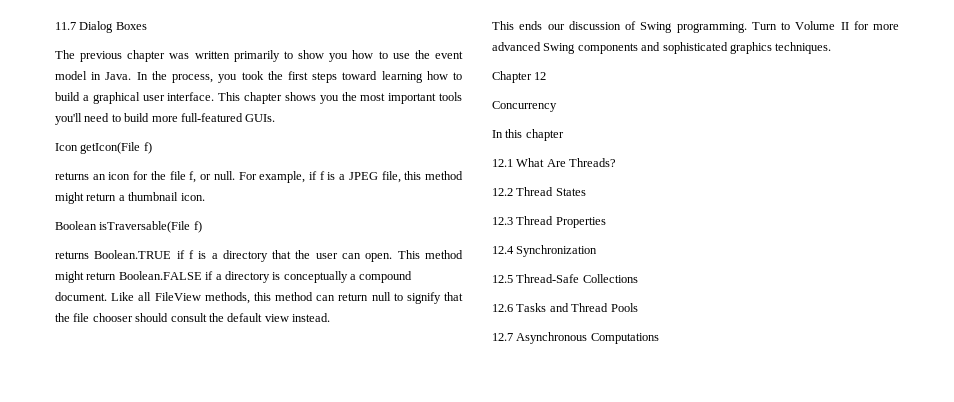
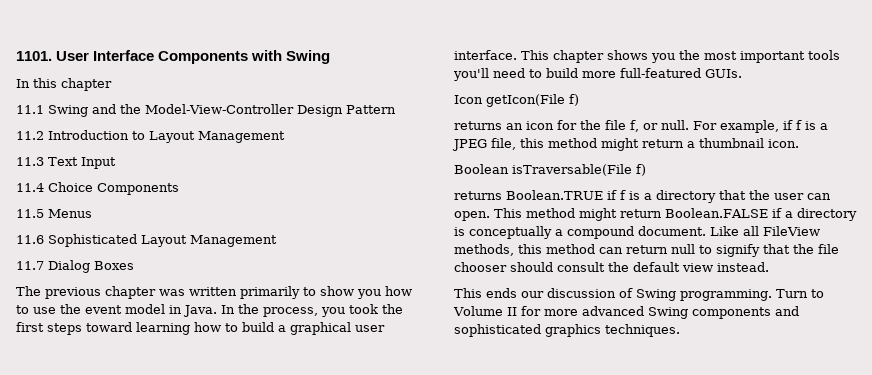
+ 1101. User Interface Components with Swing
+ In this chapter
+ 11.1 Swing and the Model-View-Controller Design Pattern
+ 11.2 Introduction to Layout Management
+ 11.3 Text Input
+ 11.4 Choice Components
+ 11.5 Menus
+ 11.6 Sophisticated Layout Management
- Chapter 12
- Concurrency
- In this chapter
- 12.1 What Are Threads?
- 12.2 Thread States
- 12.3 Thread Properties
- 12.4 Synchronization
- 12.5 Thread-Safe Collections
- 12.6 Tasks and Thread Pools
- 12.7 Asynchronous Computations

